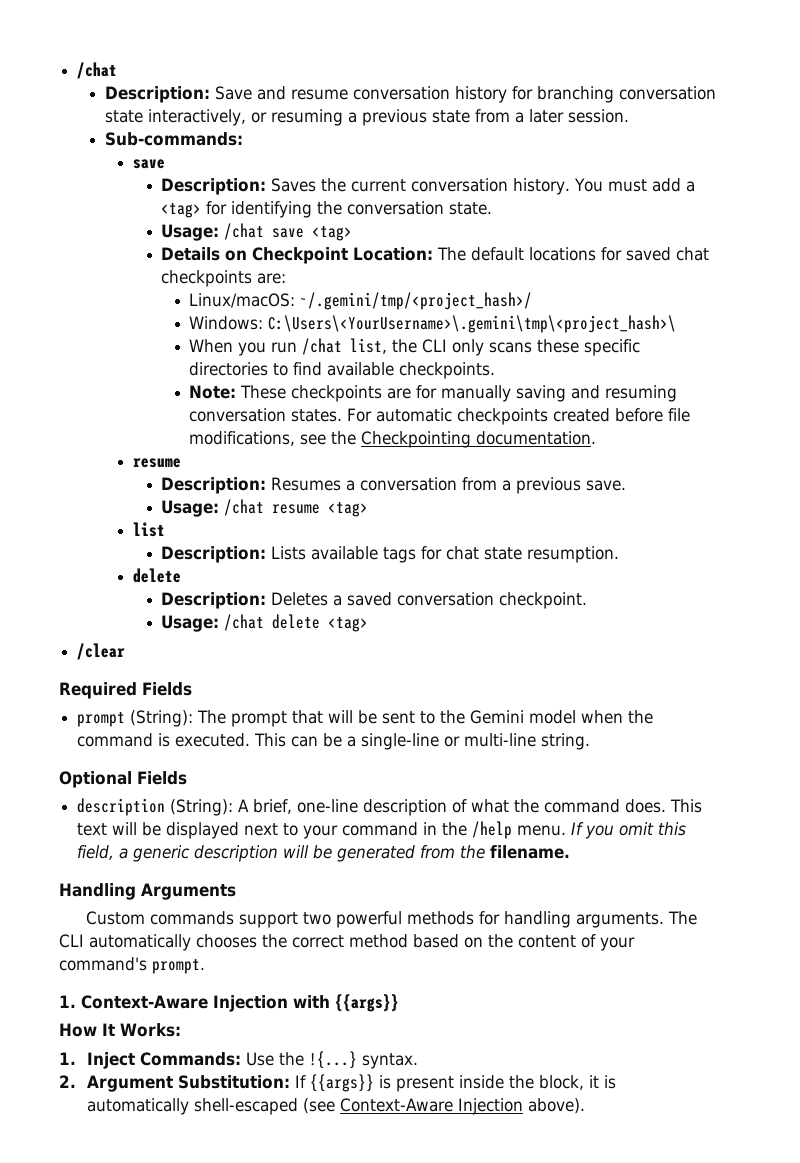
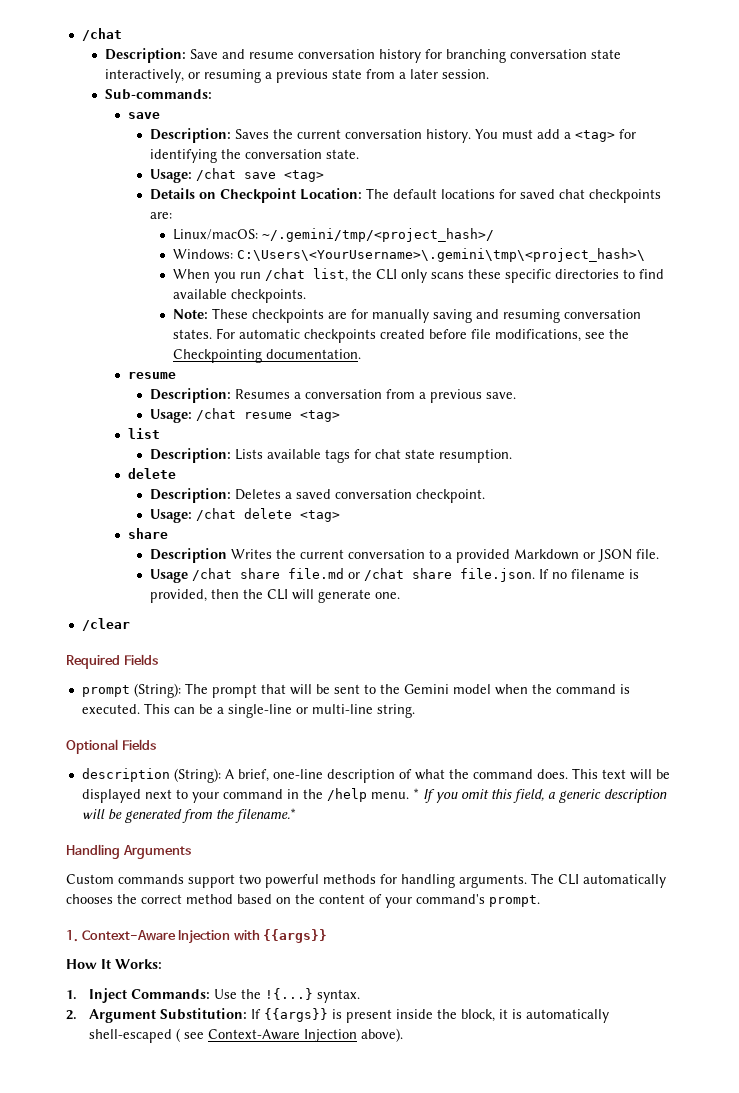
  Usage: /chat delete <tag>
+ share
+ Description Writes the current conversation to a provided Markdown or JSON file.
+ Usage /chat share file.md or /chat share file.json. If no filename is provided, then the CLI will generate one.
- If you omit this field, a generic description will be generated from the filename.
+ * If you omit this field, a generic description will be generated from the filename.*
- 2. Argument Substitution: If {{args}} is present inside the block, it is automatically shell-escaped (see Context-Aware Injection above).
+ 2. Argument Substitution: If {{args}} is present inside the block, it is automatically shell-escaped ( see Context-Aware Injection above).

